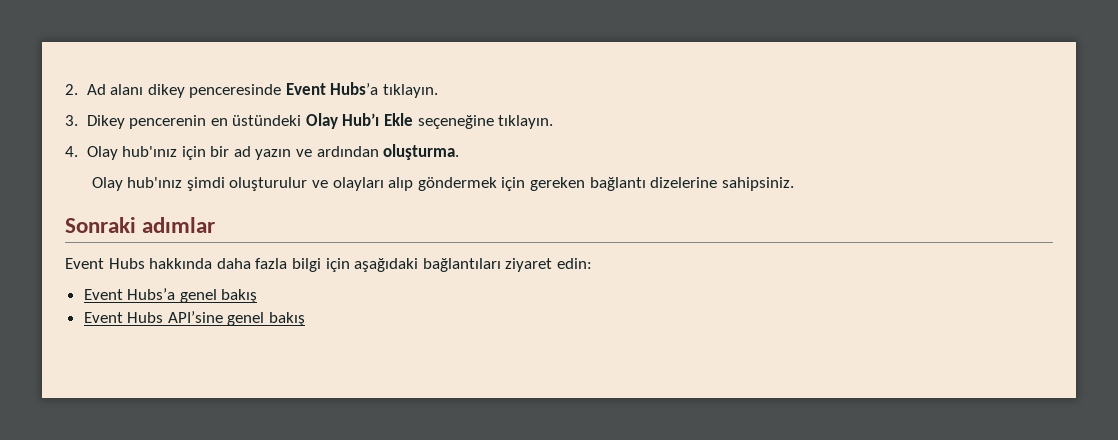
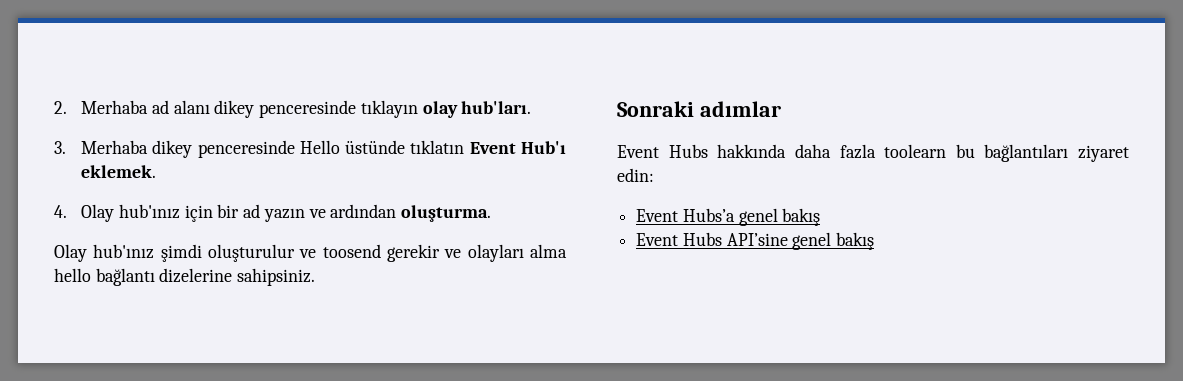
- 2. Ad alanı dikey penceresinde Event Hubs’a tıklayın.
- 3. Dikey pencerenin en üstündeki Olay Hub’ı Ekle seçeneğine tıklayın.
+ 2. Merhaba ad alanı dikey penceresinde tıklayın olay hub'ları.
+ 3. Merhaba dikey penceresinde Hello üstünde tıklatın Event Hub'ı eklemek.
- Olay hub'ınız şimdi oluşturulur ve olayları alıp göndermek için gereken bağlantı dizelerine sahipsiniz.
+ Olay hub'ınız şimdi oluşturulur ve toosend gerekir ve olayları alma hello bağlantı dizelerine sahipsiniz.
- Event Hubs hakkında daha fazla bilgi için aşağıdaki bağlantıları ziyaret edin:
+ Event Hubs hakkında daha fazla toolearn bu bağlantıları ziyaret edin:

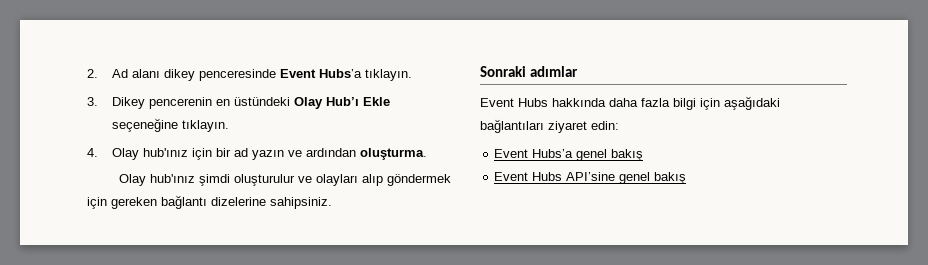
- 2. Merhaba ad alanı dikey penceresinde tıklayın olay hub'ları.
- 3. Merhaba dikey penceresinde Hello üstünde tıklatın Event Hub'ı eklemek.
+ 2. Ad alanı dikey penceresinde Event Hubs’a tıklayın.
+ 3. Dikey pencerenin en üstündeki Olay Hub’ı Ekle seçeneğine tıklayın.
- Olay hub'ınız şimdi oluşturulur ve toosend gerekir ve olayları alma hello bağlantı dizelerine sahipsiniz.
+ Olay hub'ınız şimdi oluşturulur ve olayları alıp göndermek için gereken bağlantı dizelerine sahipsiniz.
- Event Hubs hakkında daha fazla toolearn bu bağlantıları ziyaret edin:
+ Event Hubs hakkında daha fazla bilgi için aşağıdaki bağlantıları ziyaret edin:

